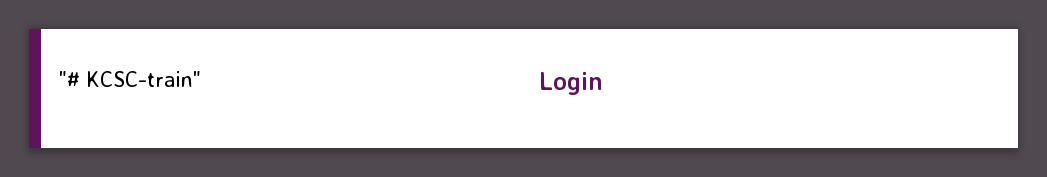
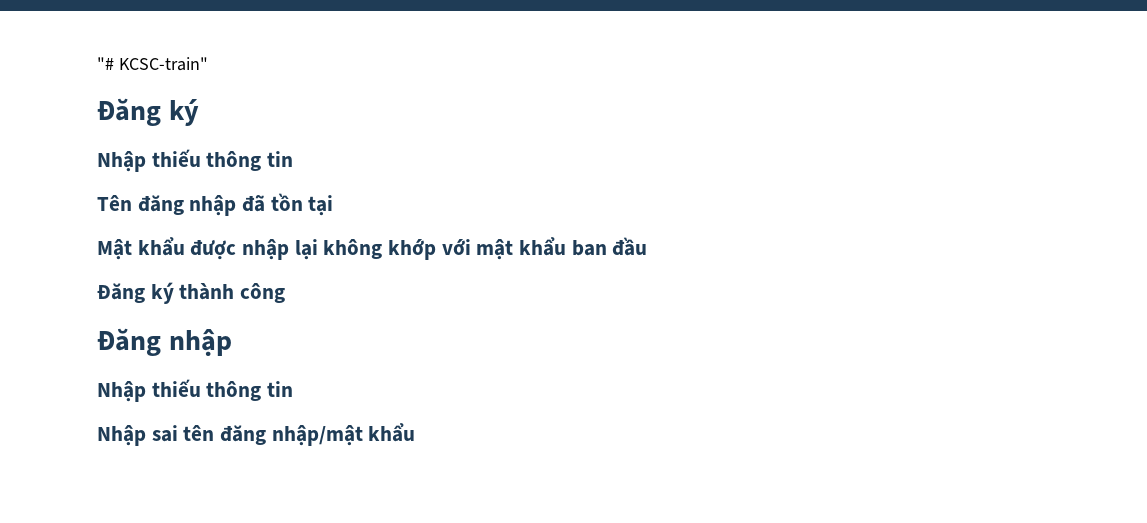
  "# KCSC-train"
- Login
+ Đăng ký
+ Nhập thiếu thông tin
+ Tên đăng nhập đã tồn tại
+ Mật khẩu được nhập lại không khớp với mật khẩu ban đầu
+ Đăng ký thành công
+ Đăng nhập
+ Nhập thiếu thông tin
+ Nhập sai tên đăng nhập/mật khẩu

